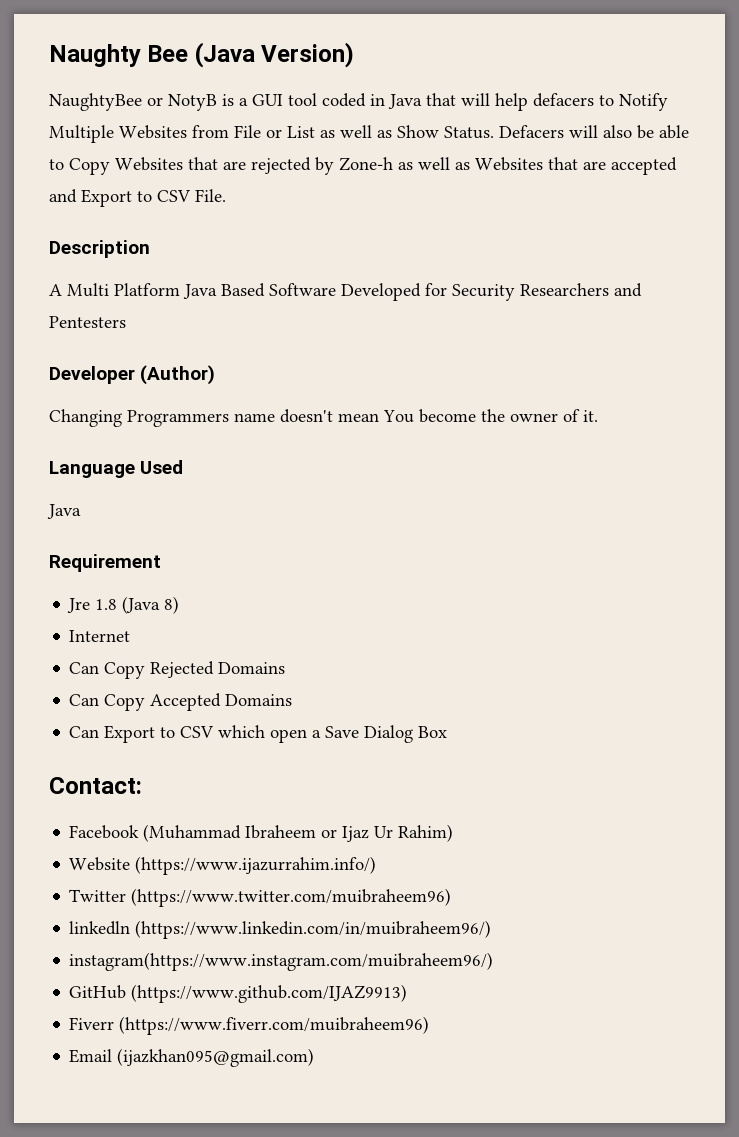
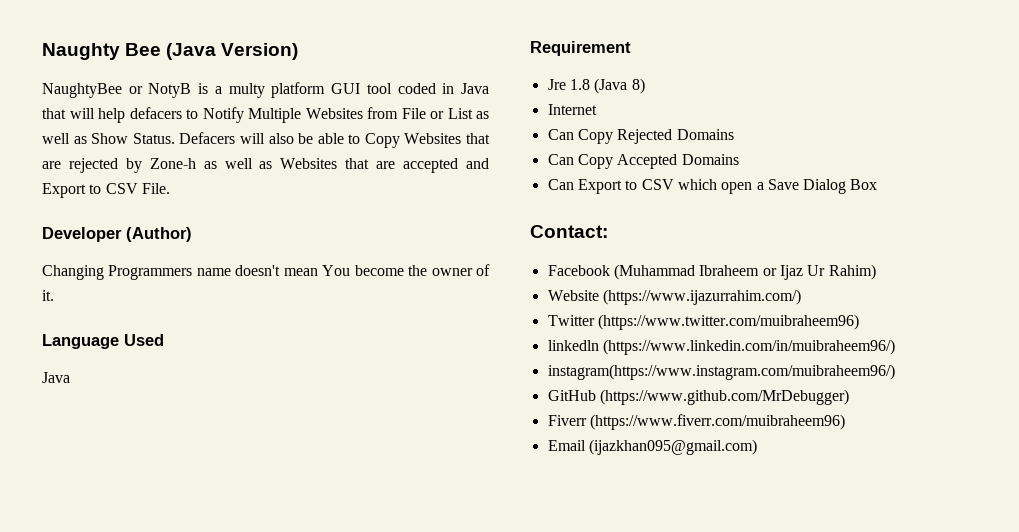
- NaughtyBee or NotyB is a GUI tool coded in Java that will help defacers to Notify Multiple Websites from File or List as well as Show Status.
+ NaughtyBee or NotyB is a multy platform GUI tool coded in Java that will help defacers to Notify Multiple Websites from File or List as well as Show Status.
- Description
- A Multi Platform Java Based Software Developed for Security Researchers and Pentesters
- Website (https://www.ijazurrahim.info/)
+ Website (https://www.ijazurrahim.com/)
- GitHub (https://www.github.com/IJAZ9913)
+ GitHub (https://www.github.com/MrDebugger)

